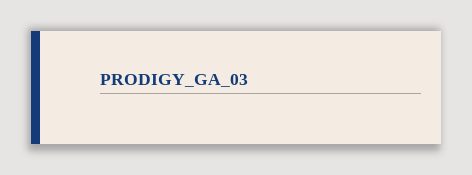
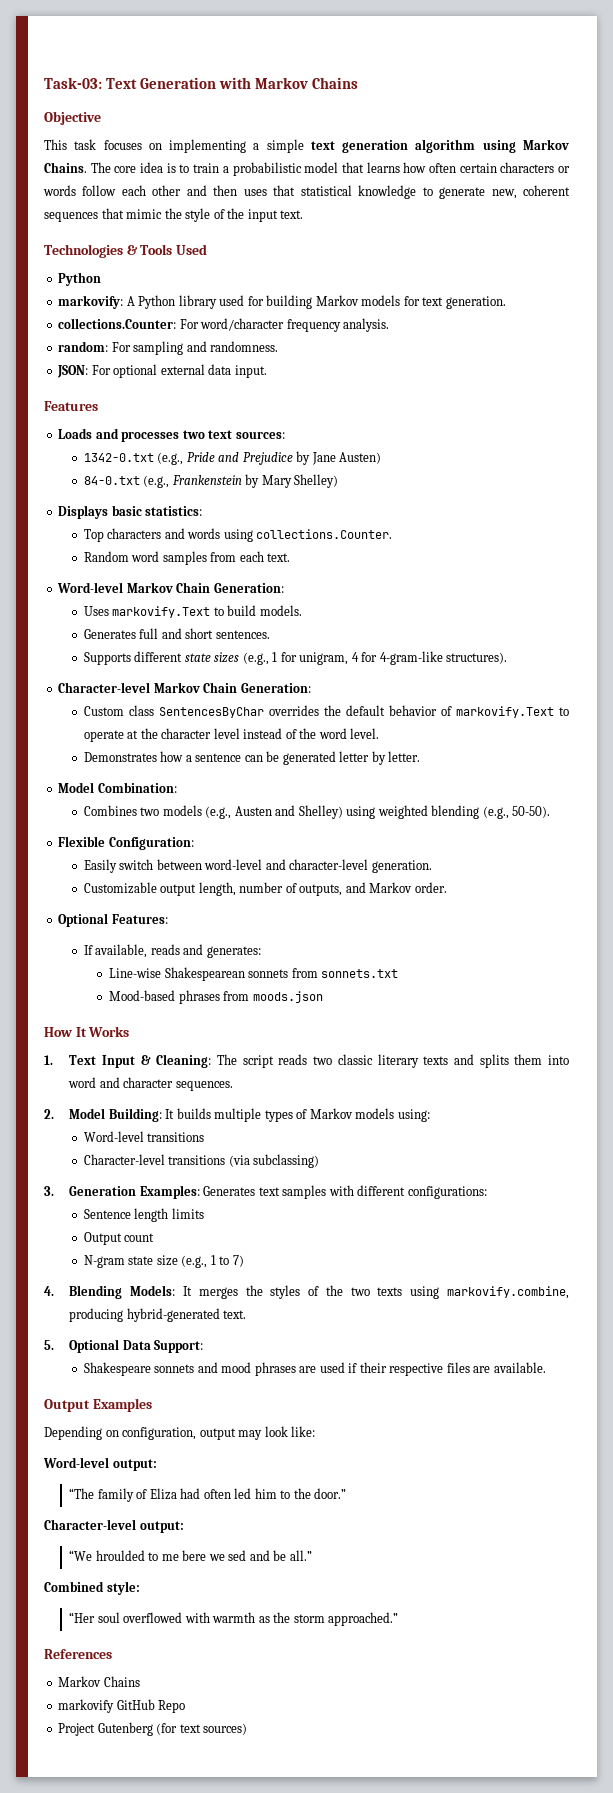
- PRODIGY_GA_03
+ Task-03: Text Generation with Markov Chains
+ Objective
+ This task focuses on implementing a simple text generation algorithm using Markov Chains. The core idea is to train a probabilistic model that learns how often certain characters or words follow each other and then uses that statistical knowledge to generate new, coherent sequences that mimic the style of the input text.
+ Technologies & Tools Used
+ Python
+ markovify: A Python library used for building Markov models for text generation.
+ collections.Counter: For word/character frequency analysis.
+ random: For sampling and randomness.
+ JSON: For optional external data input.
+ Features
+ Loads and processes two text sources:
+ 1342-0.txt (e.g., Pride and Prejudice by Jane Austen)
+ 84-0.txt (e.g., Frankenstein by Mary Shelley)
+ Displays basic statistics:
+ Top characters and words using collections.Counter.
+ Random word samples from each text.
+ Word-level Markov Chain Generation:
+ Uses markovify.Text to build models.
+ Generates full and short sentences.
+ Supports different state sizes (e.g., 1 for unigram, 4 for 4-gram-like structures).
+ Character-level Markov Chain Generation:
+ Custom class SentencesByChar overrides the default behavior of markovify.Text to operate at the character level instead of the word level.
+ Demonstrates how a sentence can be generated letter by letter.
+ Model Combination:
+ Combines two models (e.g., Austen and Shelley) using weighted blending (e.g., 50-50).
+ Flexible Configuration:
+ Easily switch between word-level and character-level generation.
+ Customizable output length, number of outputs, and Markov order.
+ Optional Features:
+ If available, reads and generates:
+ Line-wise Shakespearean sonnets from sonnets.txt
+ Mood-based phrases from moods.json
+ How It Works
+ 1. Text Input & Cleaning: The script reads two classic literary texts and splits them into word and character sequences.
+ 2. Model Building: It builds multiple types of Markov models using:
+ Word-level transitions
+ Character-level transitions (via subclassing)
+ 3. Generation Examples: Generates text samples with different configurations:
+ Sentence length limits
+ Output count
+ N-gram state size (e.g., 1 to 7)
+ 4. Blending Models: It merges the styles of the two texts using markovify.combine, producing hybrid-generated text.
+ 5. Optional Data Support:
+ Shakespeare sonnets and mood phrases are used if their respective files are available.
+ Output Examples
+ Depending on configuration, output may look like:
+ Word-level output:
+ “The family of Eliza had often led him to the door.”
+ Character-level output:
+ “We hroulded to me bere we sed and be all.”
+ Combined style:
+ “Her soul overflowed with warmth as the storm approached.”
+ References
+ Markov Chains
+ markovify GitHub Repo
+ Project Gutenberg (for text sources)

